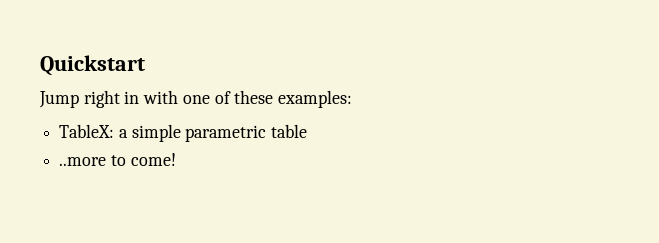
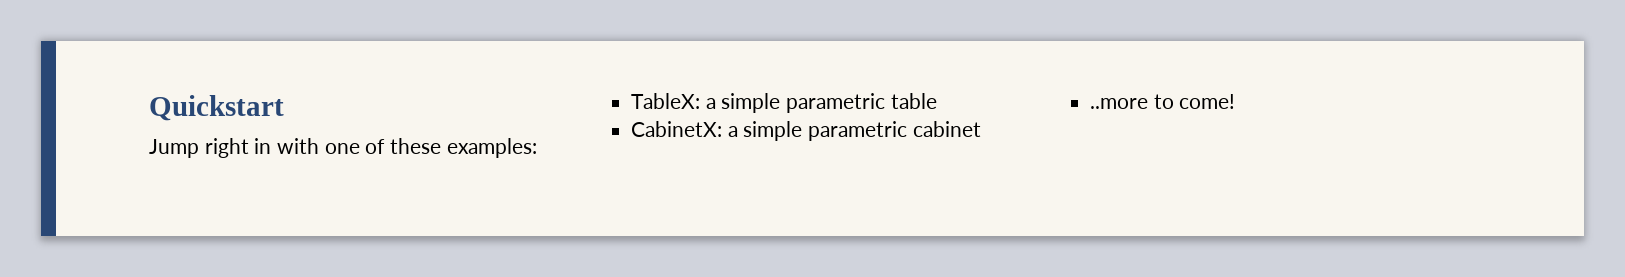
+ CabinetX: a simple parametric cabinet

